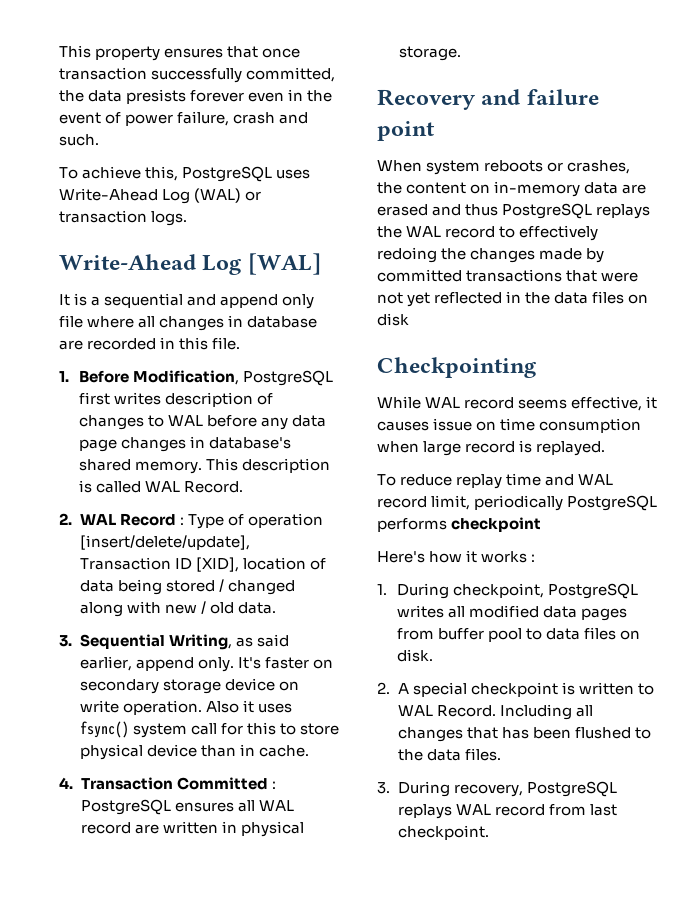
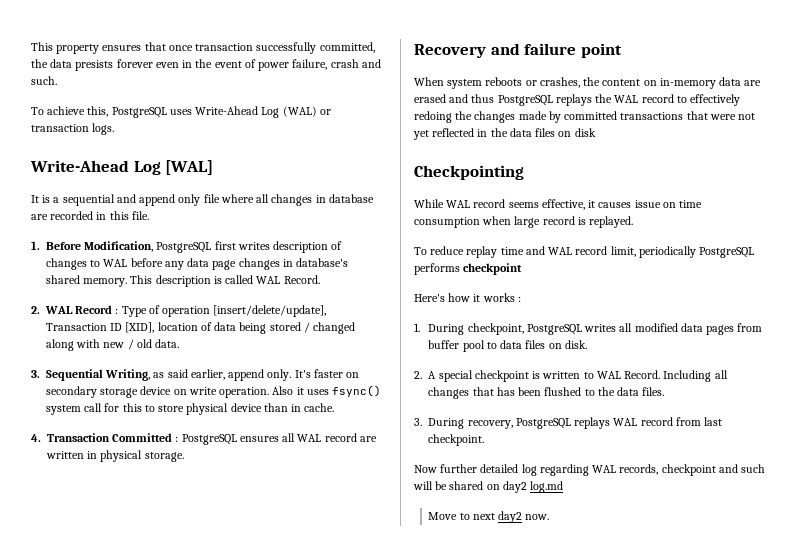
+ Now further detailed log regarding WAL records, checkpoint and such will be shared on day2 log.md
+ Move to next day2 now.

